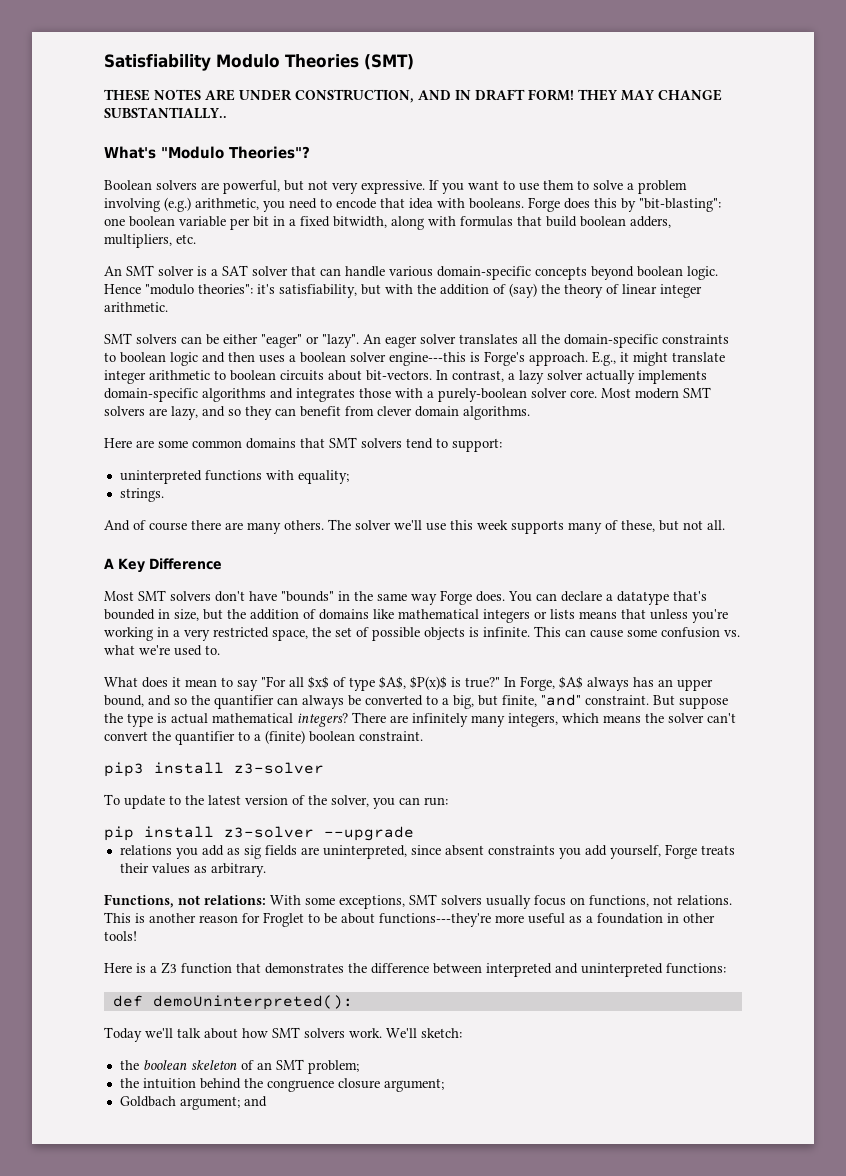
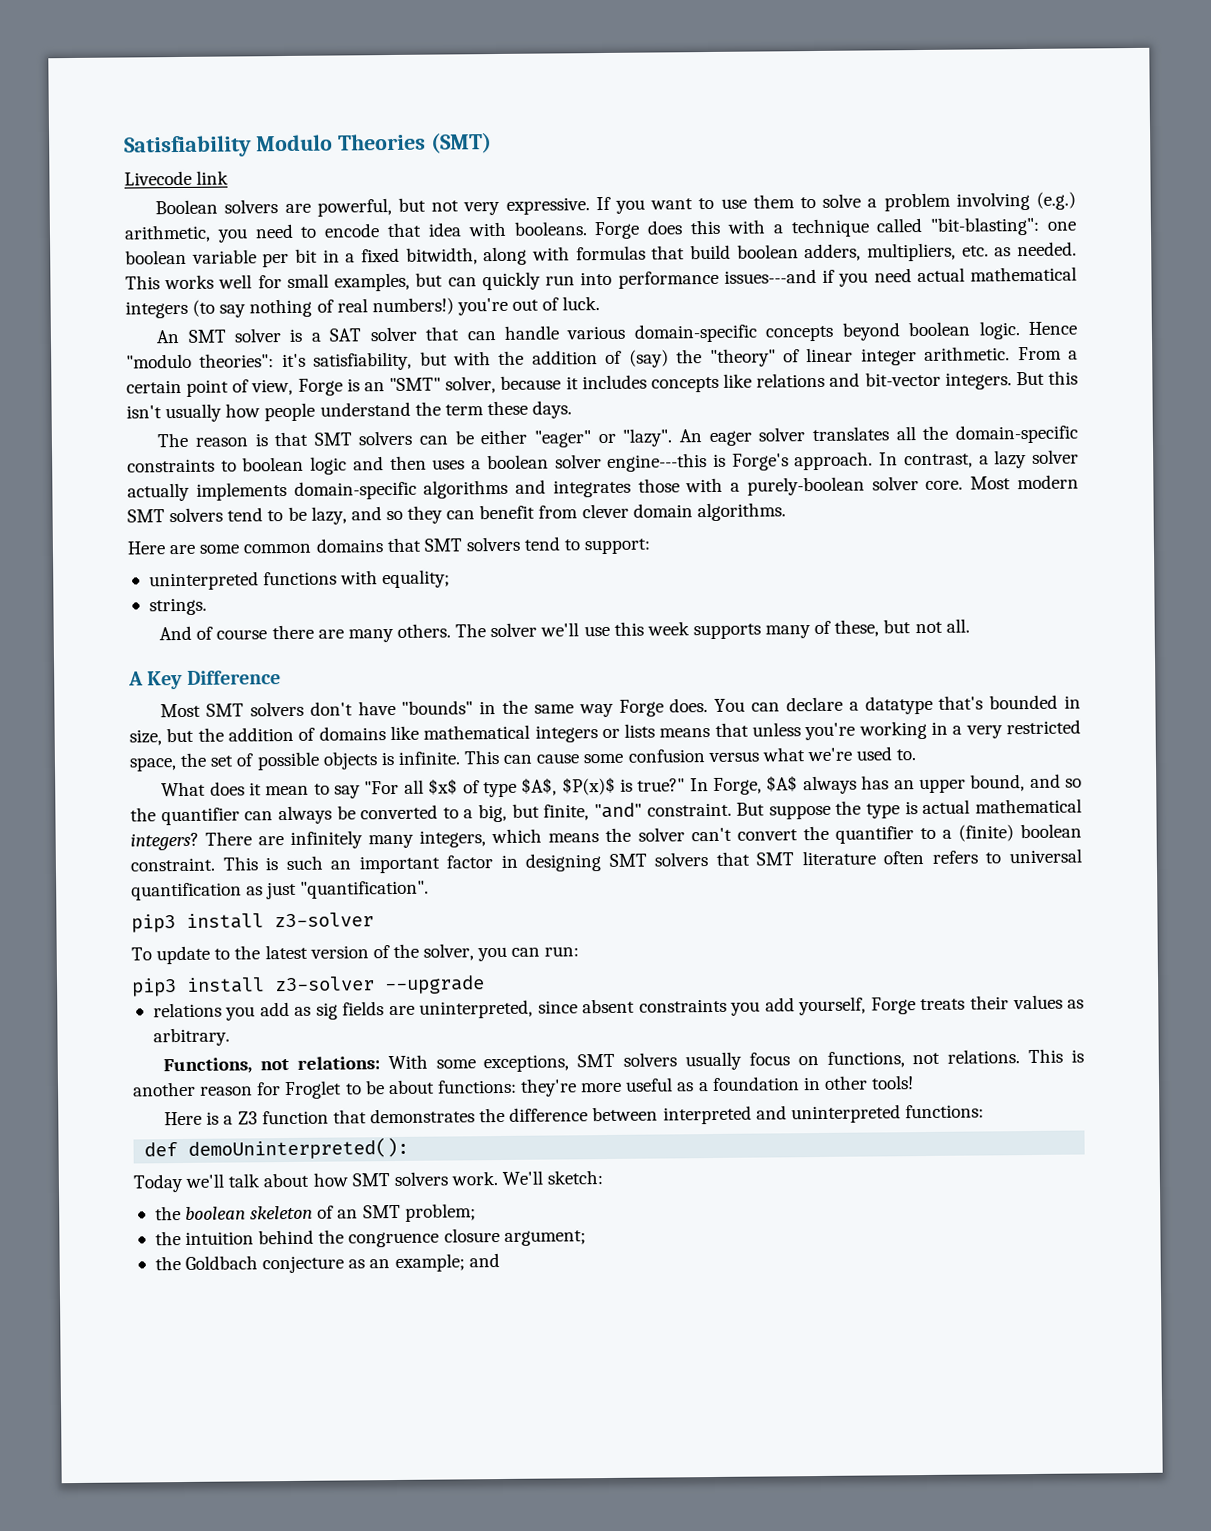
- THESE NOTES ARE UNDER CONSTRUCTION, AND IN DRAFT FORM! THEY MAY CHANGE SUBSTANTIALLY..
- What's "Modulo Theories"?
+ Livecode link
- Forge does this by "bit-blasting": one boolean variable per bit in a fixed bitwidth, along with formulas that build boolean adders, multipliers, etc.
+ Forge does this with a technique called "bit-blasting": one boolean variable per bit in a fixed bitwidth, along with formulas that build boolean adders, multipliers, etc. as needed. This works well for small examples, but can quickly run into performance issues---and if you need actual mathematical integers (to say nothing of real numbers!) you're out of luck.
- Hence "modulo theories": it's satisfiability, but with the addition of (say) the theory of linear integer arithmetic.
- SMT solvers can be either "eager" or "lazy".
+ Hence "modulo theories": it's satisfiability, but with the addition of (say) the "theory" of linear integer arithmetic. From a certain point of view, Forge is an "SMT" solver, because it includes concepts like relations and bit-vector integers. But this isn't usually how people understand the term these days.
+ The reason is that SMT solvers can be either "eager" or "lazy".
- E.g., it might translate integer arithmetic to boolean circuits about bit-vectors.
- Most modern SMT solvers are lazy, and so they can benefit from clever domain algorithms.
+ Most modern SMT solvers tend to be lazy, and so they can benefit from clever domain algorithms.
- This can cause some confusion vs. what we're used to.
+ This can cause some confusion versus what we're used to.
+ This is such an important factor in designing SMT solvers that SMT literature often refers to universal quantification as just "quantification".
- pip install z3-solver --upgrade
+ pip3 install z3-solver --upgrade
- This is another reason for Froglet to be about functions---they're more useful as a foundation in other tools!
+ This is another reason for Froglet to be about functions: they're more useful as a foundation in other tools!
- Goldbach argument; and
+ the Goldbach conjecture as an example; and

